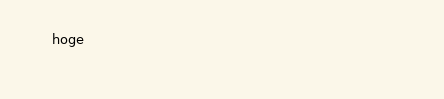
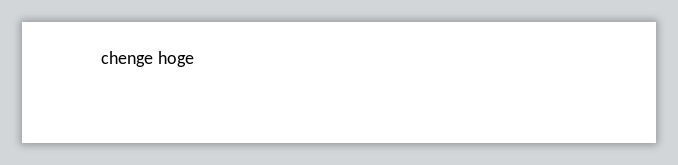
- hoge
+ chenge hoge

